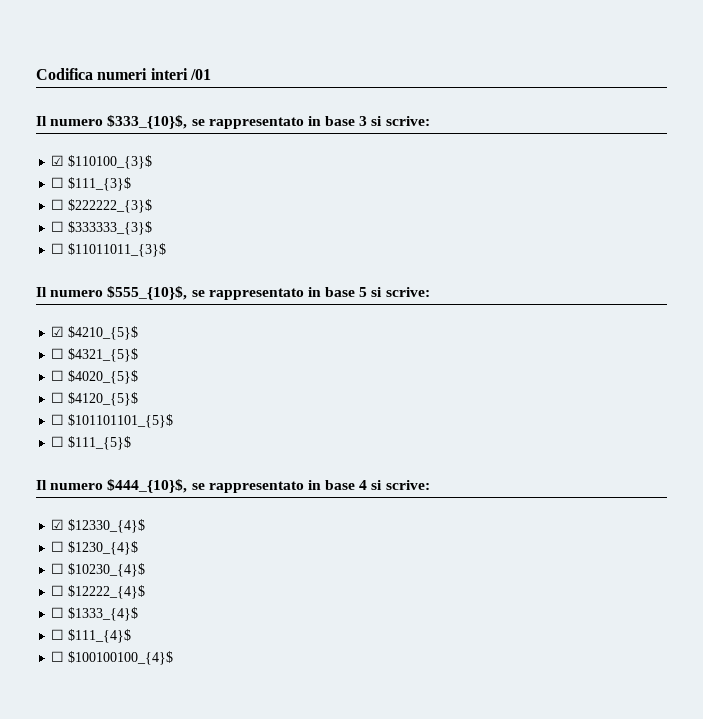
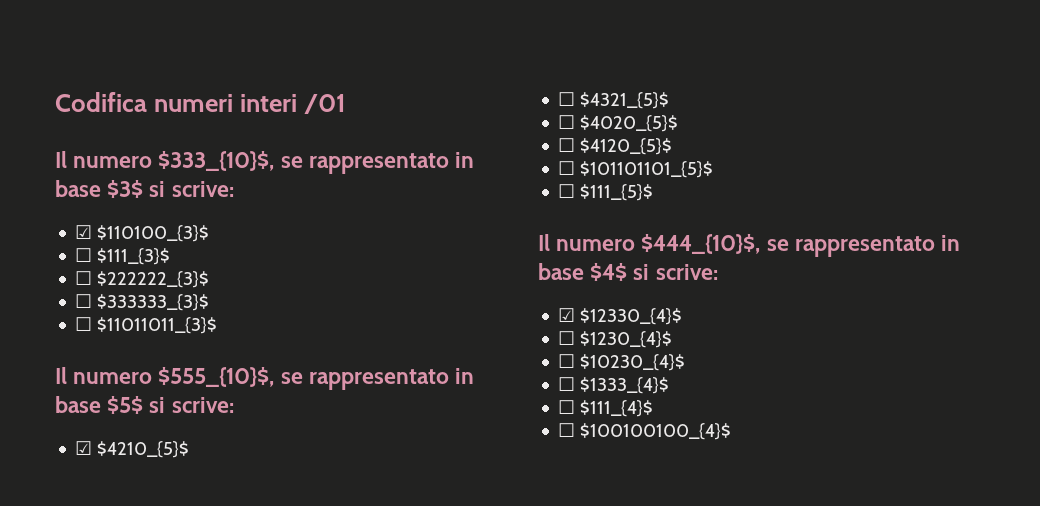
- Il numero $333_{10}$, se rappresentato in base 3 si scrive:
+ Il numero $333_{10}$, se rappresentato in base $3$ si scrive:
- Il numero $555_{10}$, se rappresentato in base 5 si scrive:
+ Il numero $555_{10}$, se rappresentato in base $5$ si scrive:
- Il numero $444_{10}$, se rappresentato in base 4 si scrive:
+ Il numero $444_{10}$, se rappresentato in base $4$ si scrive:
- ☐ $12222_{4}$

